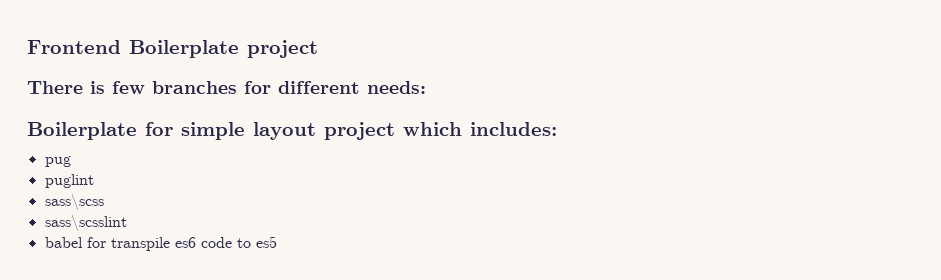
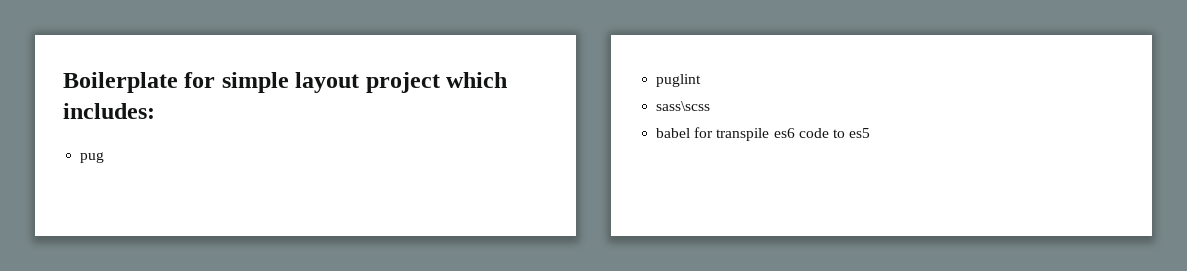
- Frontend Boilerplate project
- There is few branches for different needs:
- sass\scsslint

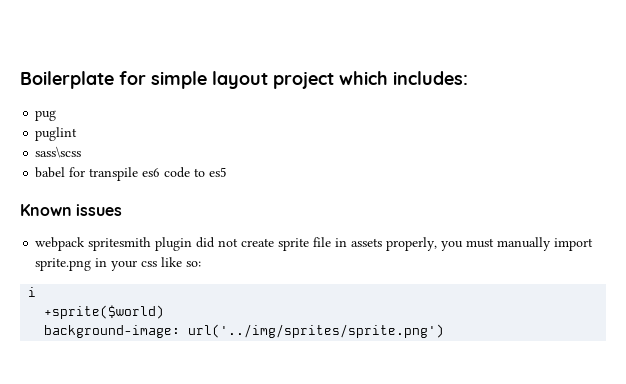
+ Known issues
+ webpack spritesmith plugin did not create sprite file in assets properly, you must manually import sprite.png in your css like so:
+ i
+ +sprite($world)
+ background-image: url('../img/sprites/sprite.png')

